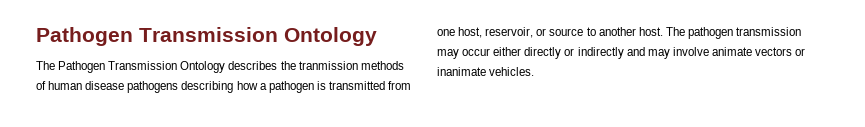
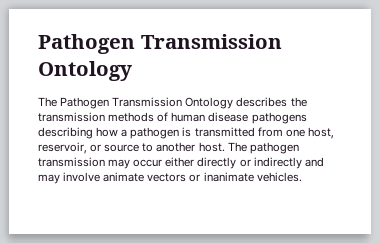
- The Pathogen Transmission Ontology describes the tranmission methods of human disease pathogens describing how a pathogen is transmitted from one host, reservoir, or source to another host.
+ The Pathogen Transmission Ontology describes the transmission methods of human disease pathogens describing how a pathogen is transmitted from one host, reservoir, or source to another host.

